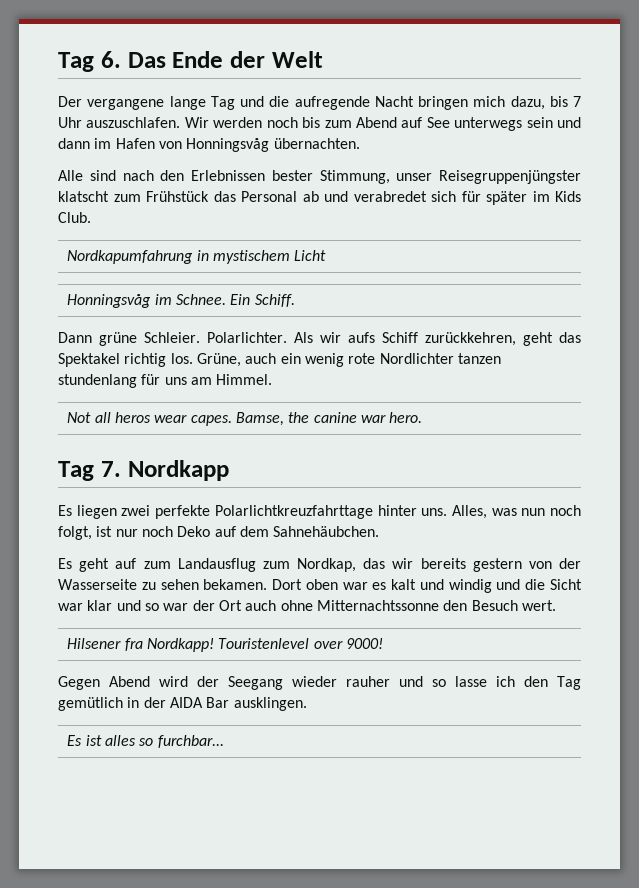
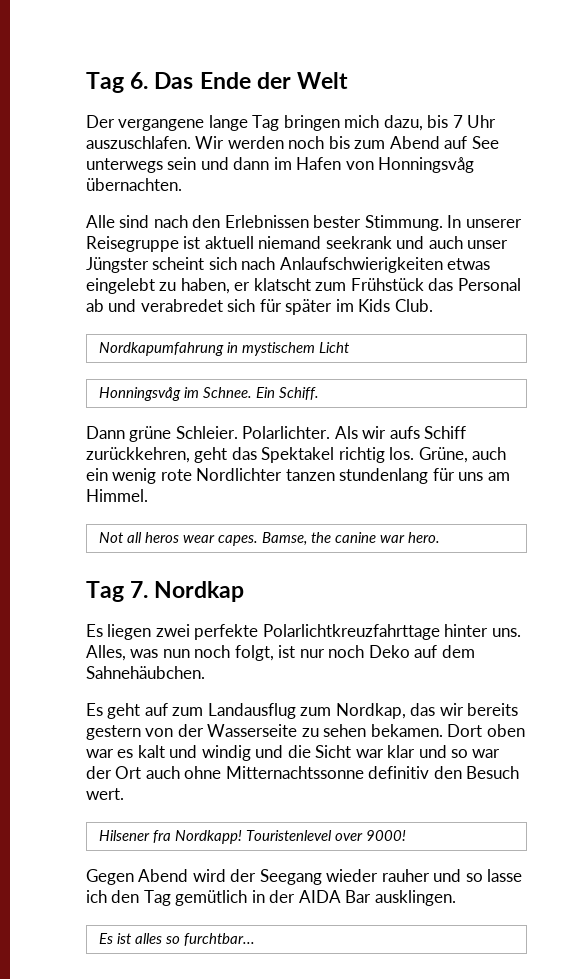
- Der vergangene lange Tag und die aufregende Nacht bringen mich dazu, bis 7 Uhr auszuschlafen.
+ Der vergangene lange Tag bringen mich dazu, bis 7 Uhr auszuschlafen.
- Alle sind nach den Erlebnissen bester Stimmung, unser Reisegruppenjüngster klatscht zum Frühstück das Personal ab und verabredet sich für später im Kids Club.
+ Alle sind nach den Erlebnissen bester Stimmung. In unserer Reisegruppe ist aktuell niemand seekrank und auch unser Jüngster scheint sich nach Anlaufschwierigkeiten etwas eingelebt zu haben, er klatscht zum Frühstück das Personal ab und verabredet sich für später im Kids Club.
- Tag 7. Nordkapp
+ Tag 7. Nordkap
- Dort oben war es kalt und windig und die Sicht war klar und so war der Ort auch ohne Mitternachtssonne den Besuch wert.
+ Dort oben war es kalt und windig und die Sicht war klar und so war der Ort auch ohne Mitternachtssonne definitiv den Besuch wert.
- Es ist alles so furchbar...
+ Es ist alles so furchtbar...

